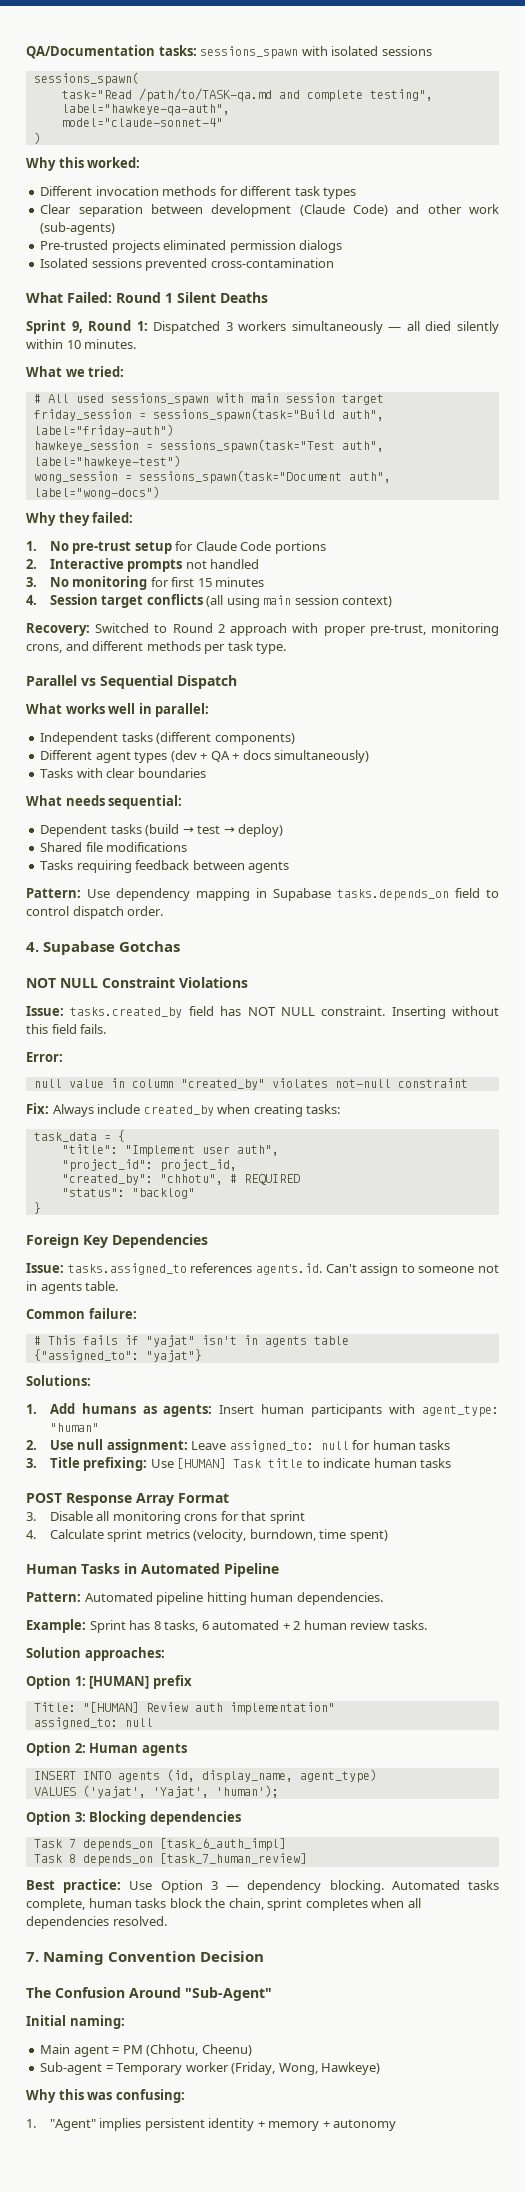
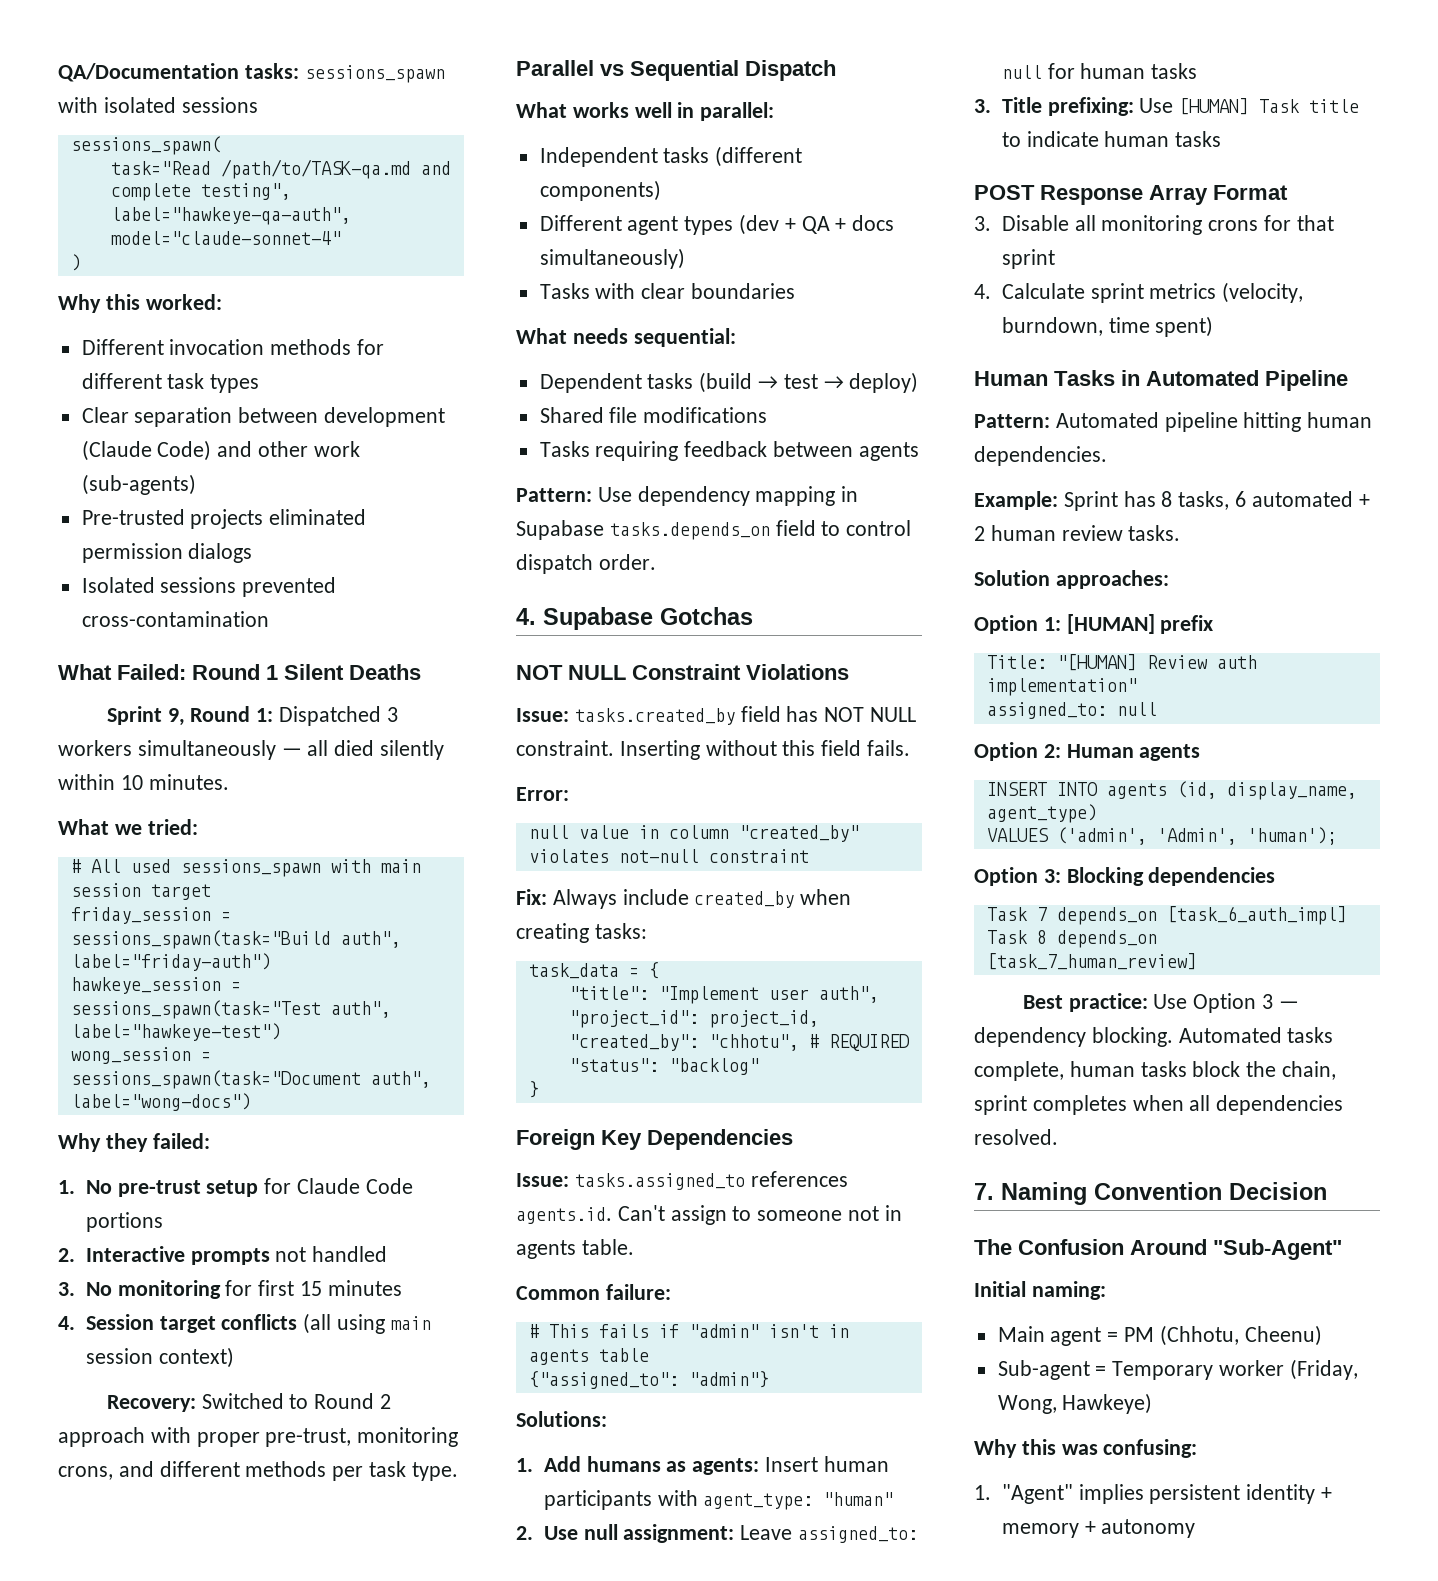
- # This fails if "yajat" isn't in agents table
+ # This fails if "admin" isn't in agents table
- {"assigned_to": "yajat"}
+ {"assigned_to": "admin"}
- VALUES ('yajat', 'Yajat', 'human');
+ VALUES ('admin', 'Admin', 'human');

